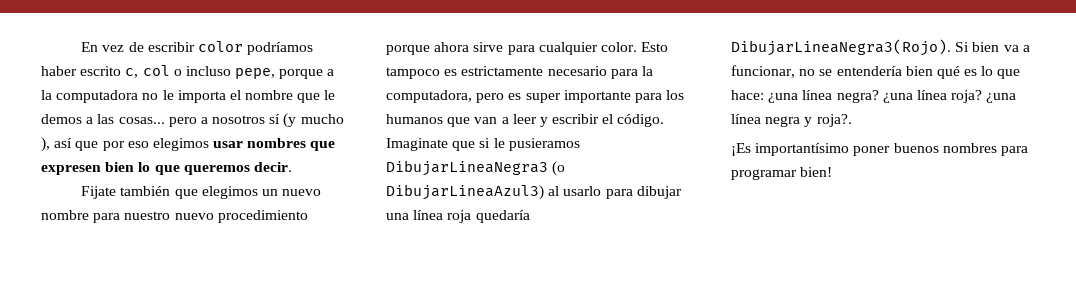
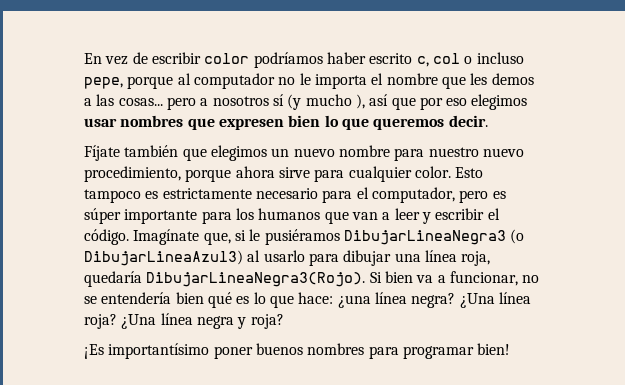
- En vez de escribir color podríamos haber escrito c, col o incluso pepe, porque a la computadora no le importa el nombre que le demos a las cosas... pero a nosotros sí (y mucho ), así que por eso elegimos usar nombres que expresen bien lo que queremos decir.
+ En vez de escribir color podríamos haber escrito c, col o incluso pepe, porque al computador no le importa el nombre que les demos a las cosas... pero a nosotros sí (y mucho ), así que por eso elegimos usar nombres que expresen bien lo que queremos decir.
- Fijate también que elegimos un nuevo nombre para nuestro nuevo procedimiento porque ahora sirve para cualquier color.
+ Fíjate también que elegimos un nuevo nombre para nuestro nuevo procedimiento, porque ahora sirve para cualquier color.
- Esto tampoco es estrictamente necesario para la computadora, pero es super importante para los humanos que van a leer y escribir el código.
+ Esto tampoco es estrictamente necesario para el computador, pero es súper importante para los humanos que van a leer y escribir el código.
- Imaginate que si le pusieramos DibujarLineaNegra3 (o DibujarLineaAzul3) al usarlo para dibujar una línea roja quedaría DibujarLineaNegra3(Rojo).
+ Imagínate que, si le pusiéramos DibujarLineaNegra3 (o DibujarLineaAzul3) al usarlo para dibujar una línea roja, quedaría DibujarLineaNegra3(Rojo).
- ¿una línea roja?
+ ¿Una línea roja?
- ¿una línea negra y roja?.
+ ¿Una línea negra y roja?

